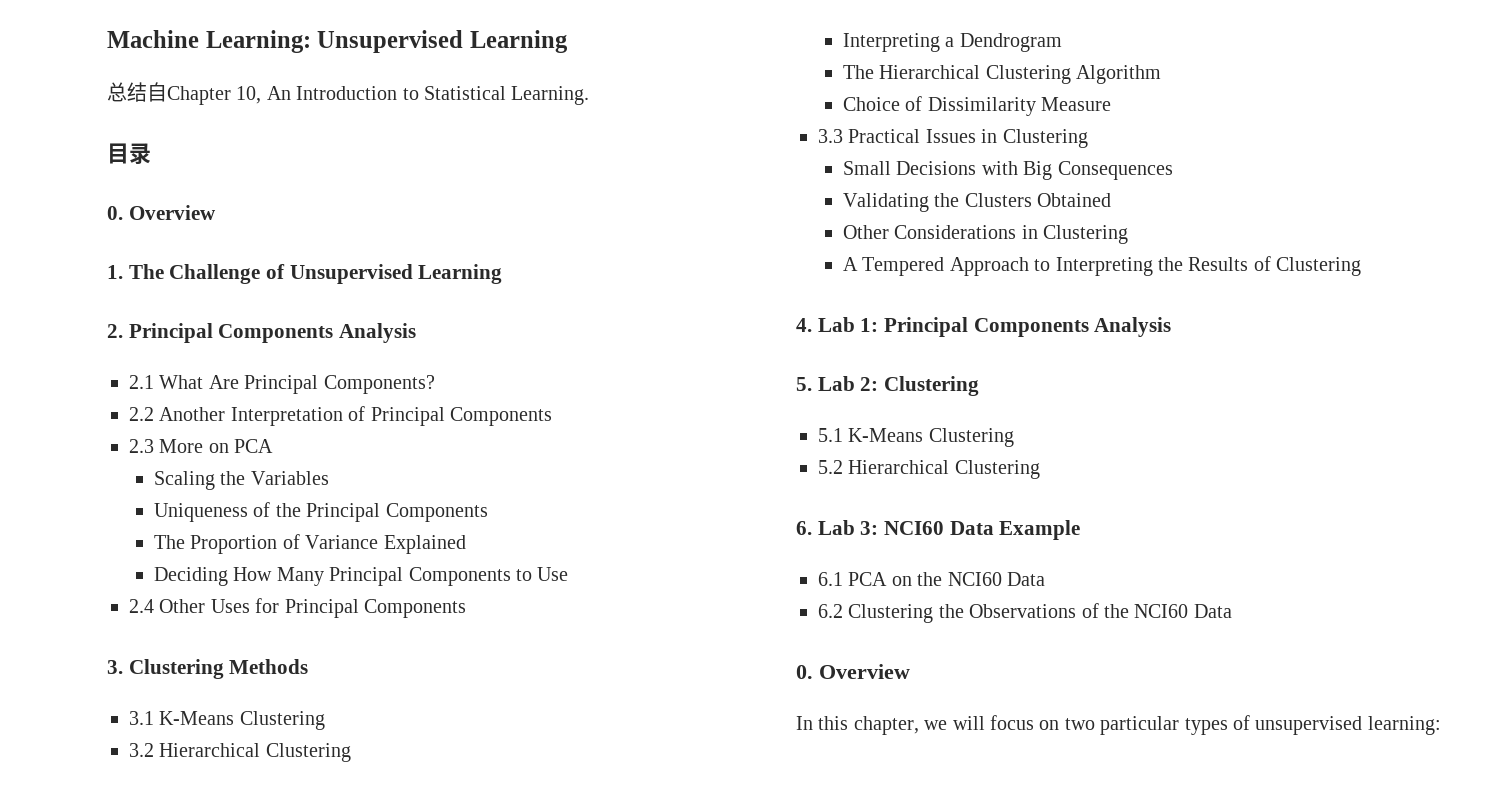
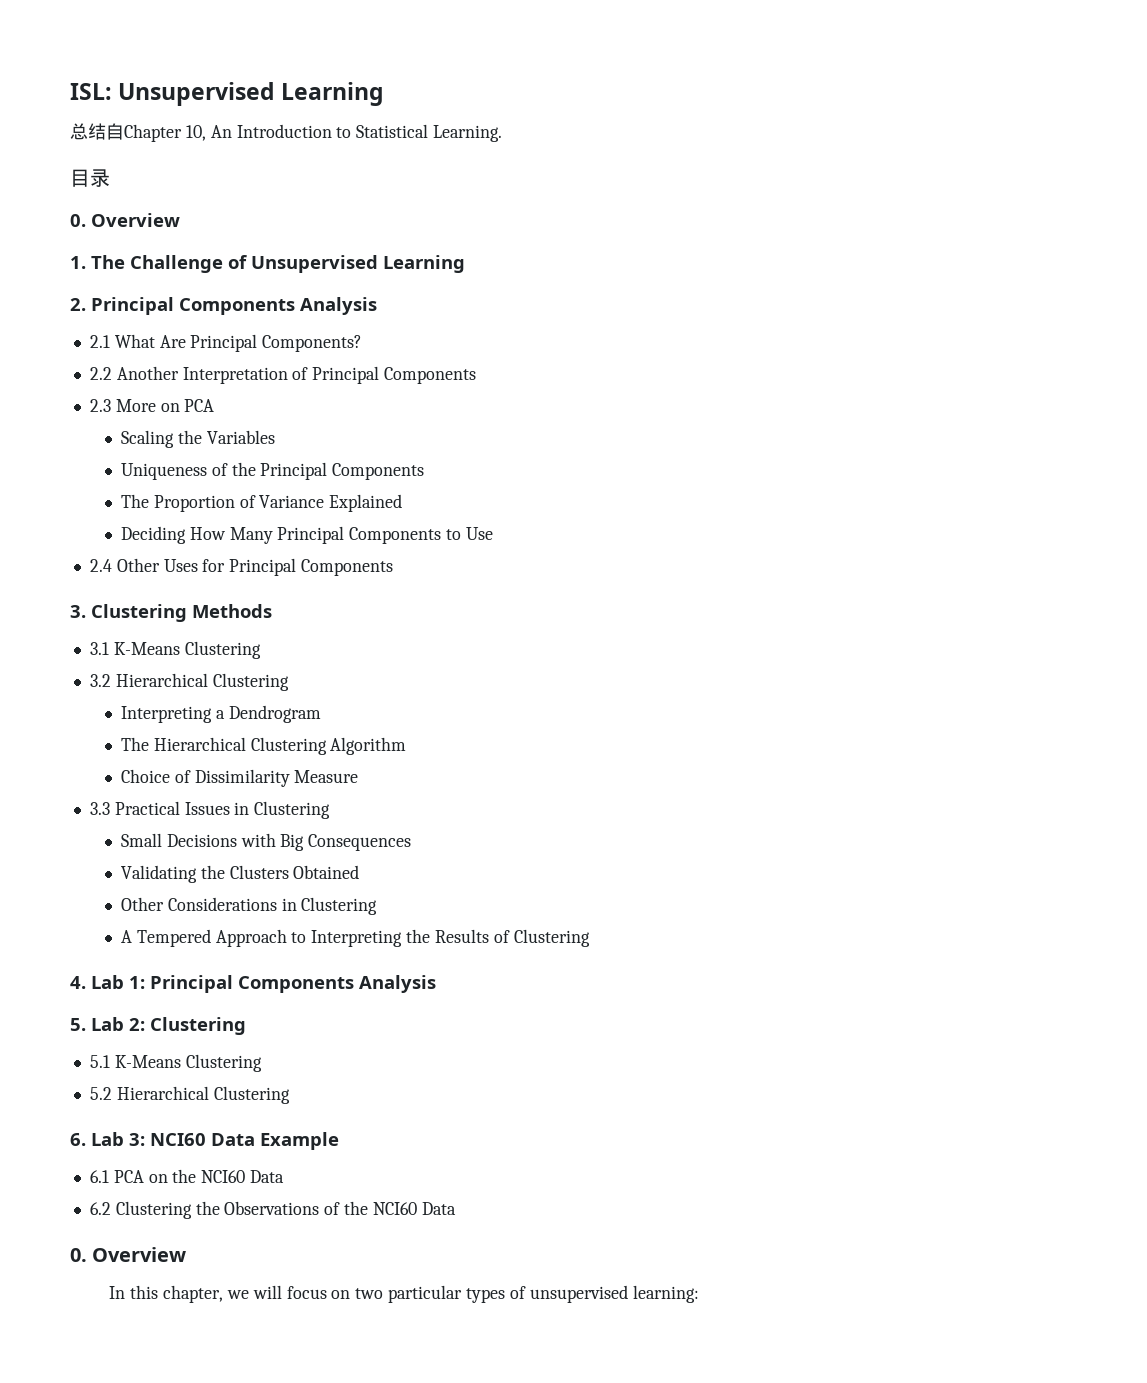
- Machine Learning: Unsupervised Learning
+ ISL: Unsupervised Learning

